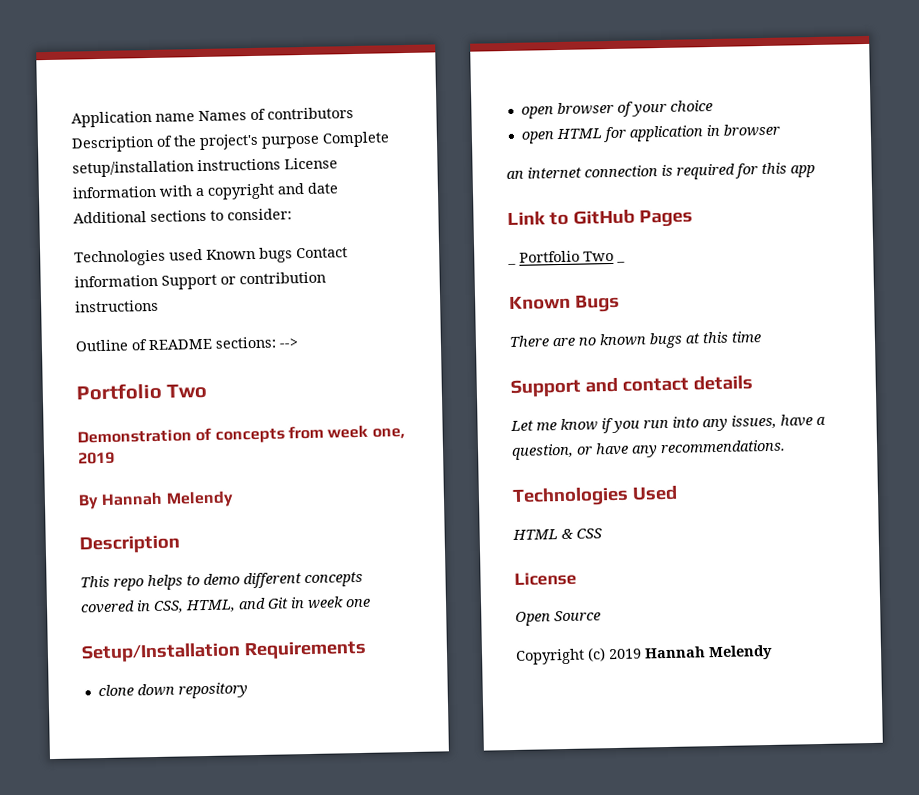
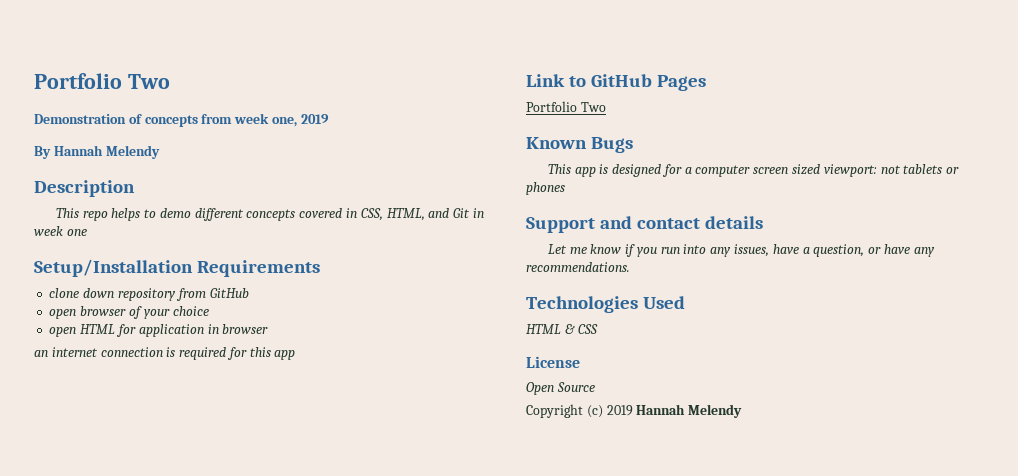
- Application name Names of contributors Description of the project's purpose Complete setup/installation instructions License information with a copyright and date Additional sections to consider:
- Technologies used Known bugs Contact information Support or contribution instructions
- Outline of README sections: -->
- clone down repository
+ clone down repository from GitHub
  Link to GitHub Pages
- _ Portfolio Two _
+ Portfolio Two
- There are no known bugs at this time
+ This app is designed for a computer screen sized viewport: not tablets or phones

